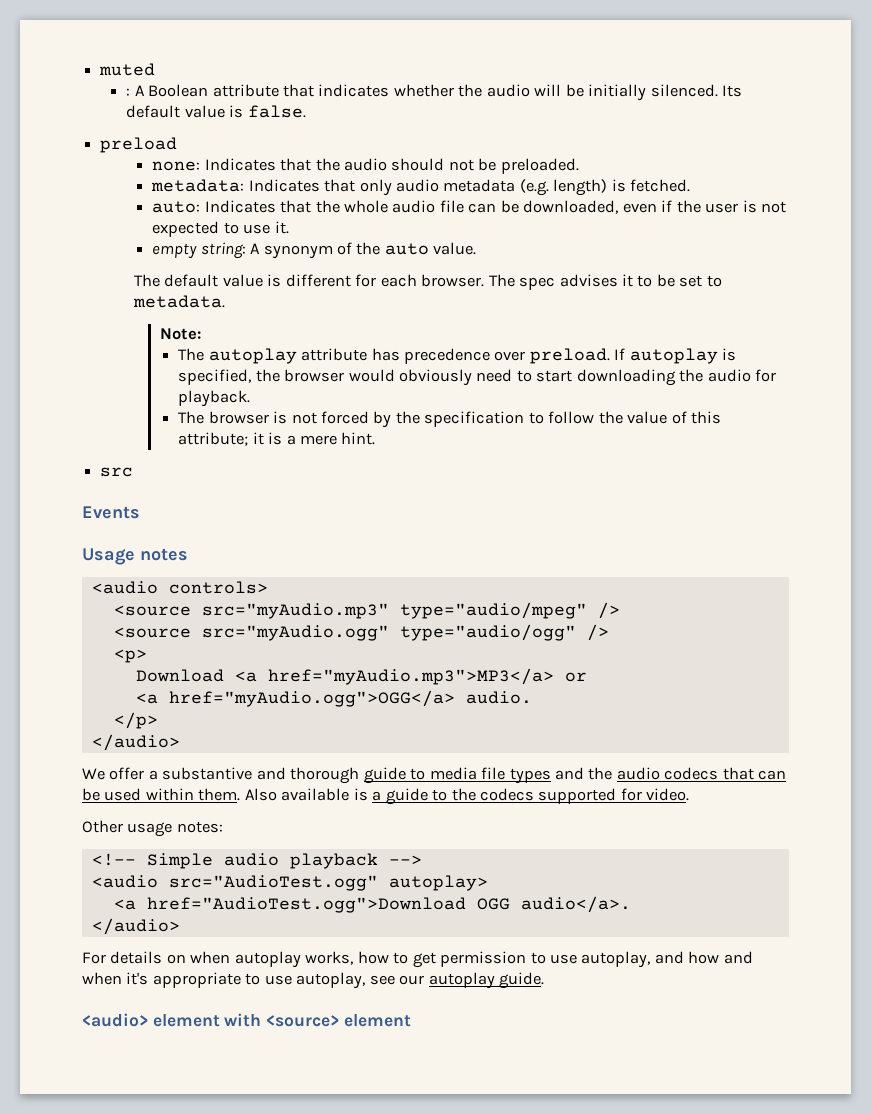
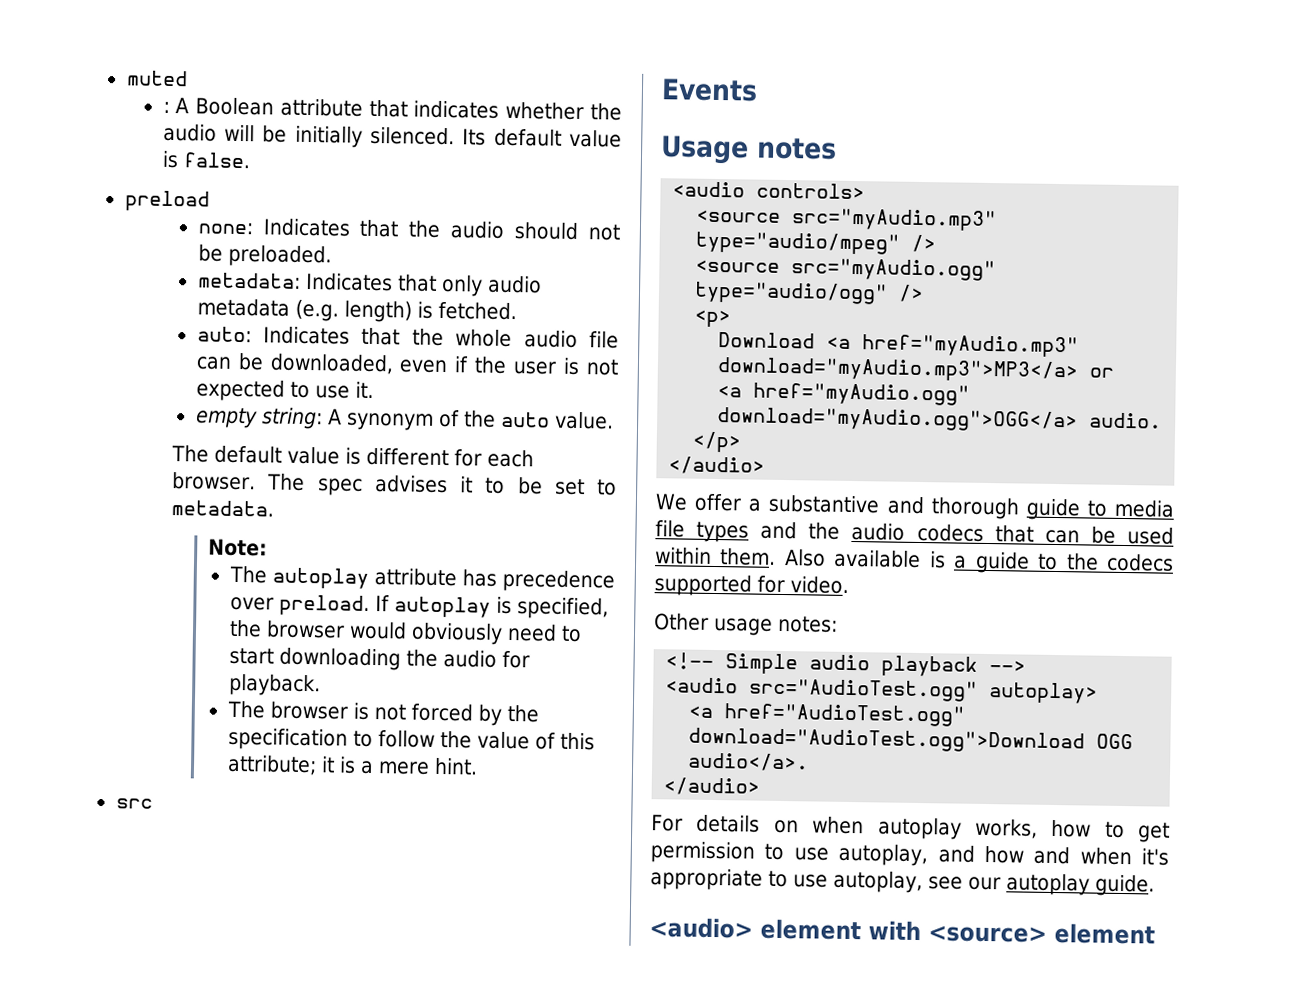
- Download <a href="myAudio.mp3">MP3</a> or
+ Download <a href="myAudio.mp3" download="myAudio.mp3">MP3</a> or
- <a href="myAudio.ogg">OGG</a> audio.
+ <a href="myAudio.ogg" download="myAudio.ogg">OGG</a> audio.
- <a href="AudioTest.ogg">Download OGG audio</a>.
+ <a href="AudioTest.ogg" download="AudioTest.ogg">Download OGG audio</a>.

